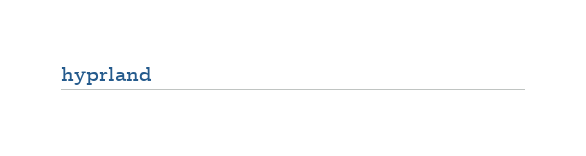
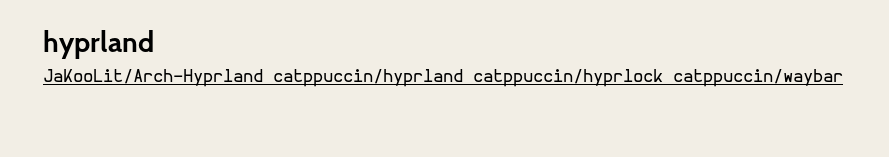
+ JaKooLit/Arch-Hyprland catppuccin/hyprland catppuccin/hyprlock catppuccin/waybar

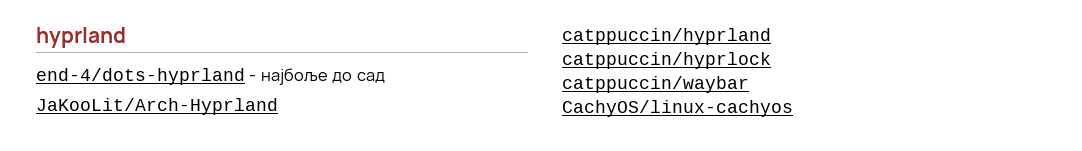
+ end-4/dots-hyprland - најбоље до сад
- JaKooLit/Arch-Hyprland catppuccin/hyprland catppuccin/hyprlock catppuccin/waybar
+ JaKooLit/Arch-Hyprland
+ catppuccin/hyprland
+ catppuccin/hyprlock
+ catppuccin/waybar
+ CachyOS/linux-cachyos

